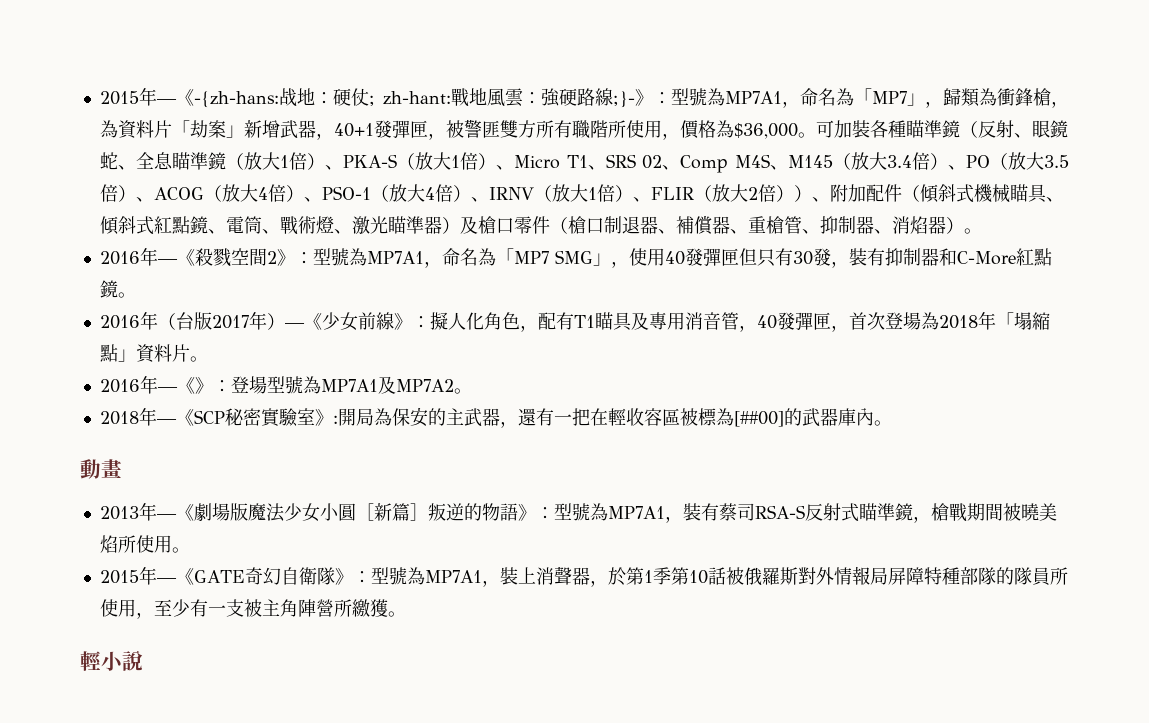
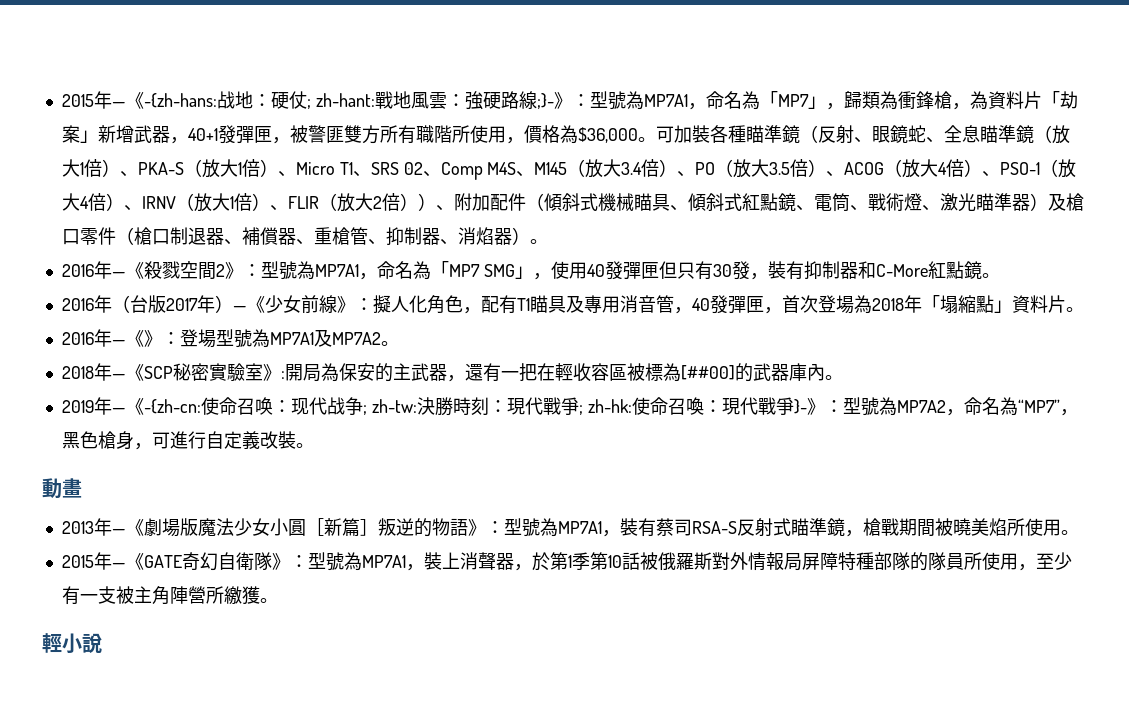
+ 2019年—《-{zh-cn:使命召唤：现代战争; zh-tw:決勝時刻：現代戰爭; zh-hk:使命召喚：現代戰爭}-》：型號為MP7A2，命名為“MP7”，黑色槍身，可進行自定義改裝。

